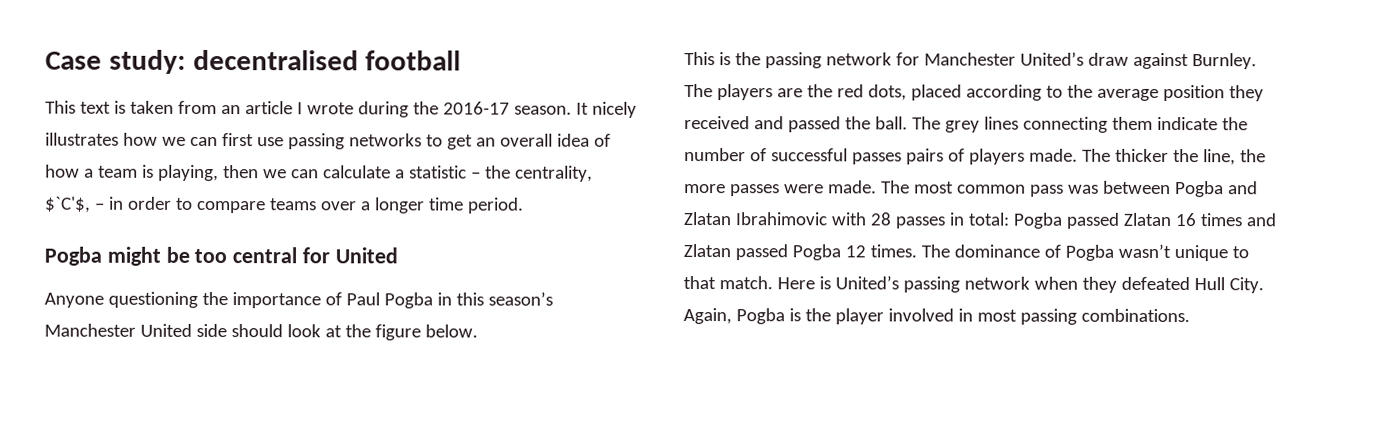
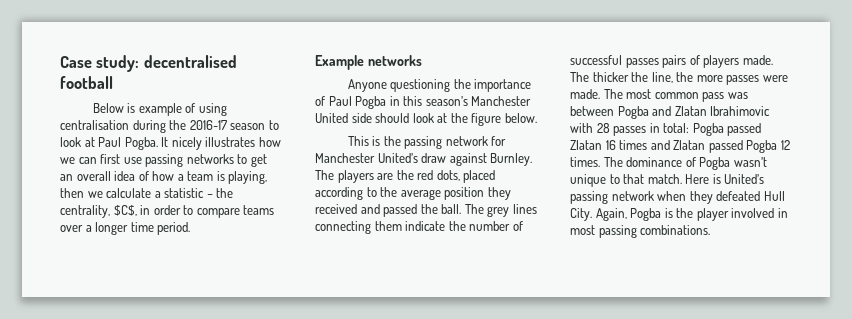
- This text is taken from an article I wrote during the 2016-17 season.
+ Below is example of using centralisation during the 2016-17 season to look at Paul Pogba.
- It nicely illustrates how we can first use passing networks to get an overall idea of how a team is playing, then we can calculate a statistic – the centrality, $`C'$, – in order to compare teams over a longer time period.
+ It nicely illustrates how we can first use passing networks to get an overall idea of how a team is playing, then we calculate a statistic – the centrality, $C$, in order to compare teams over a longer time period.
- Pogba might be too central for United
+ Example networks

